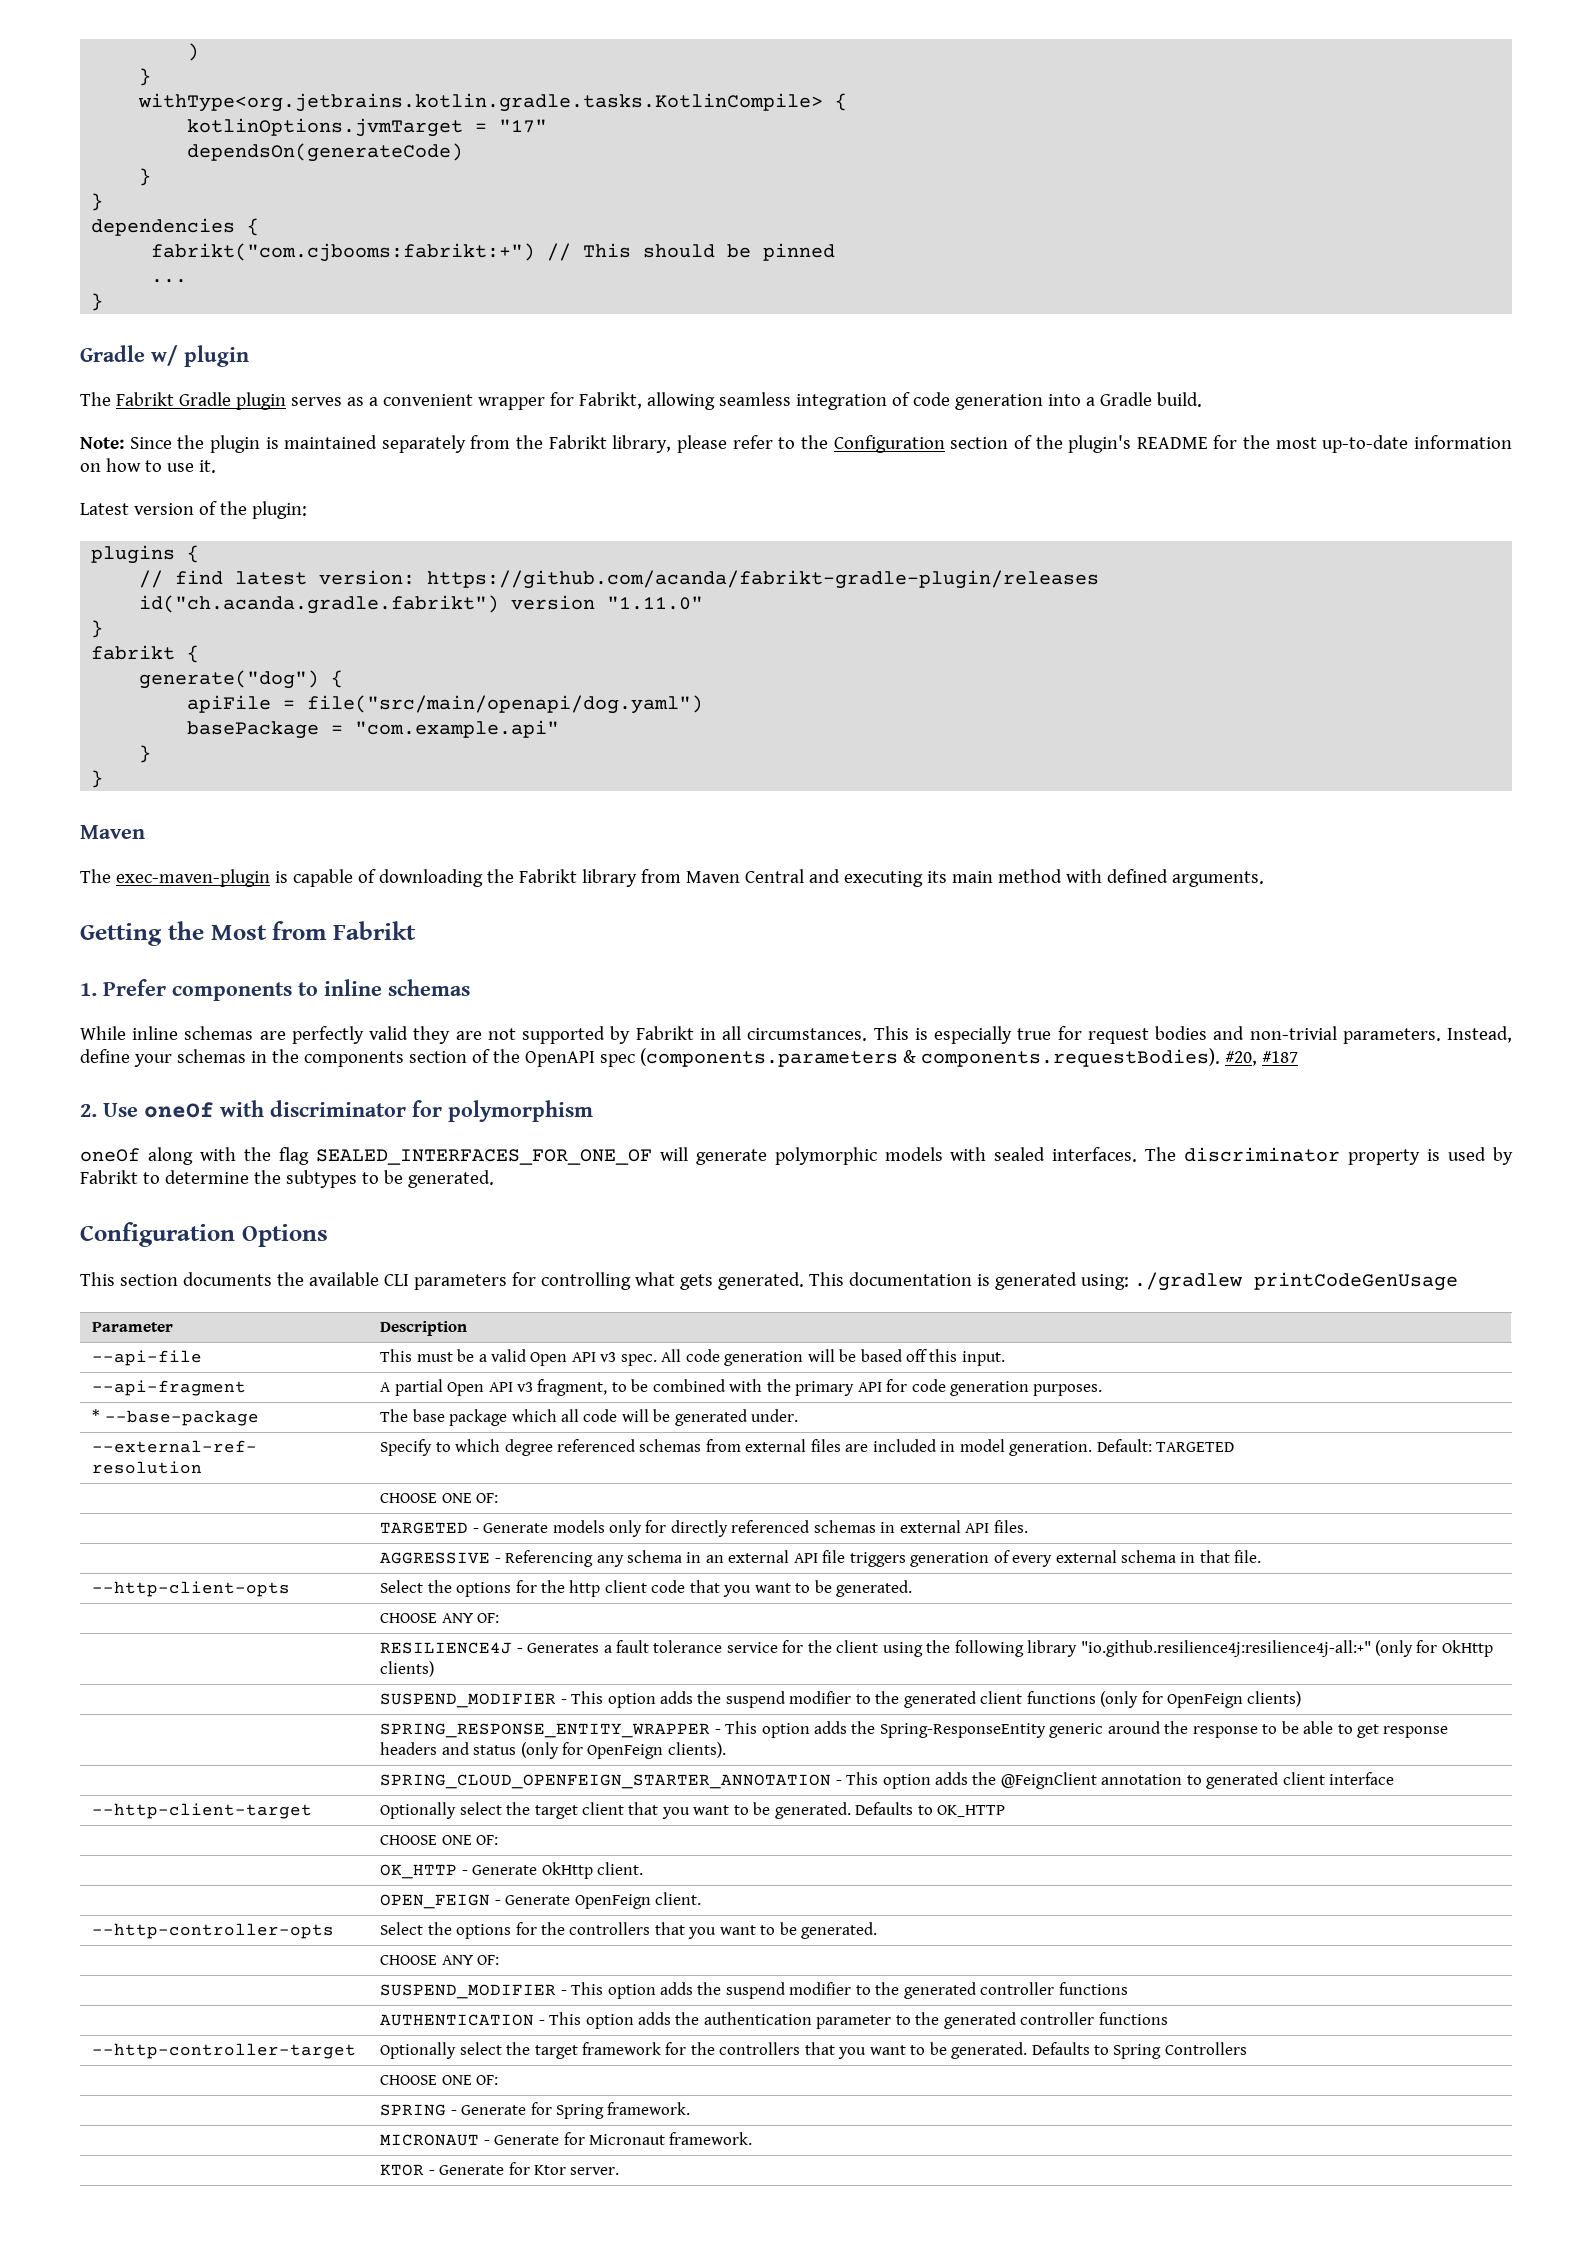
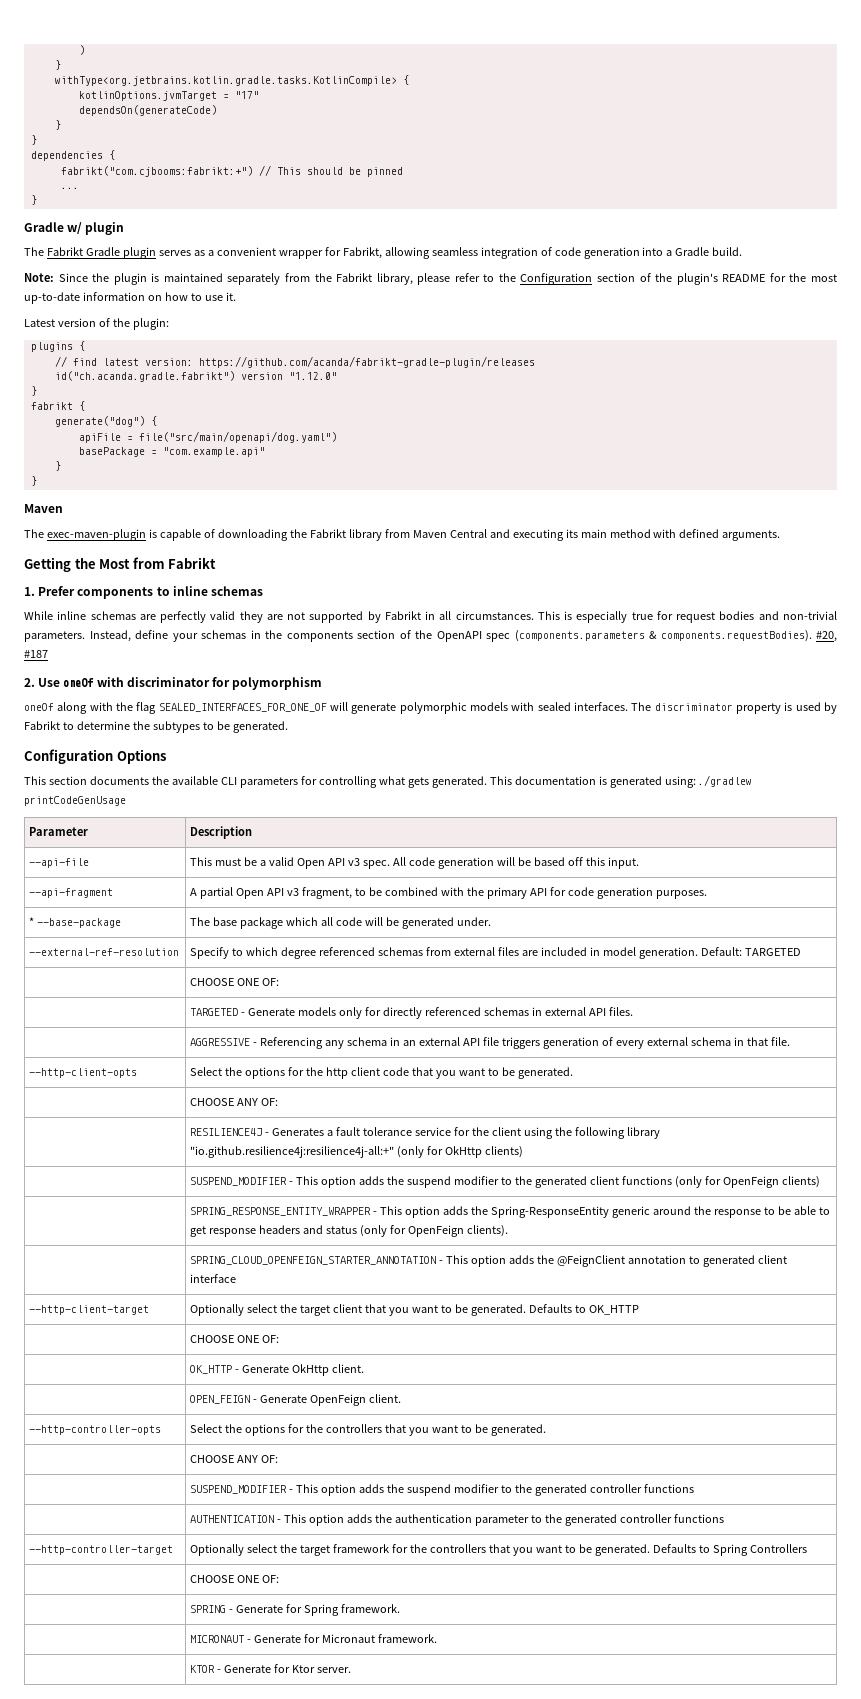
- id("ch.acanda.gradle.fabrikt") version "1.11.0"
+ id("ch.acanda.gradle.fabrikt") version "1.12.0"

